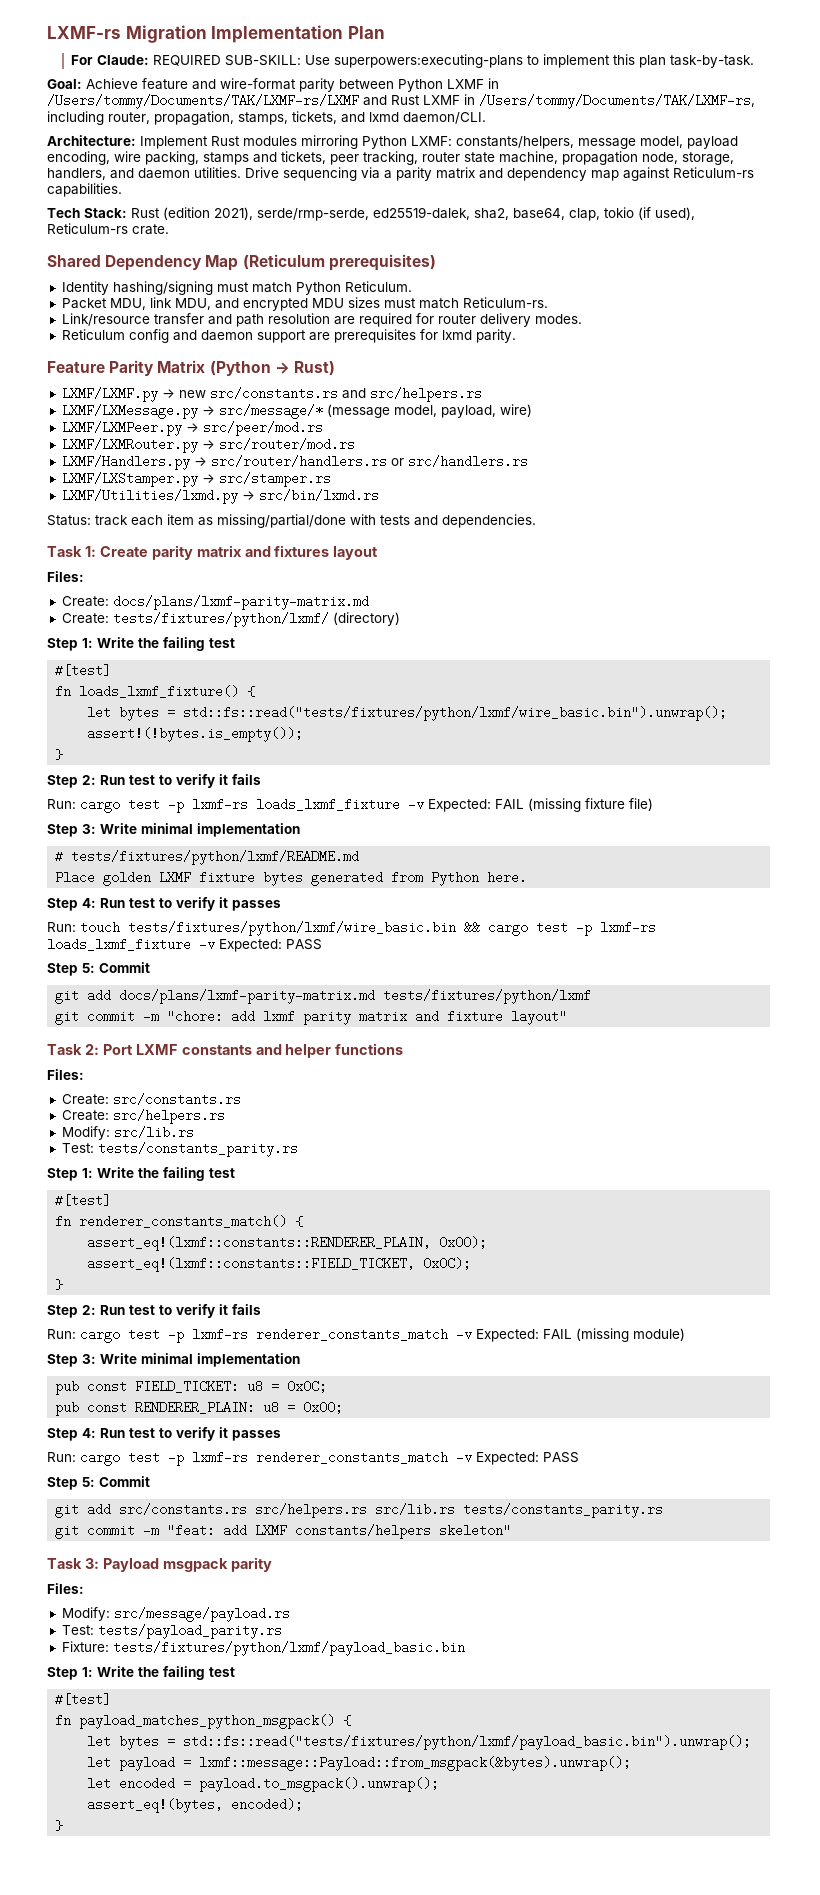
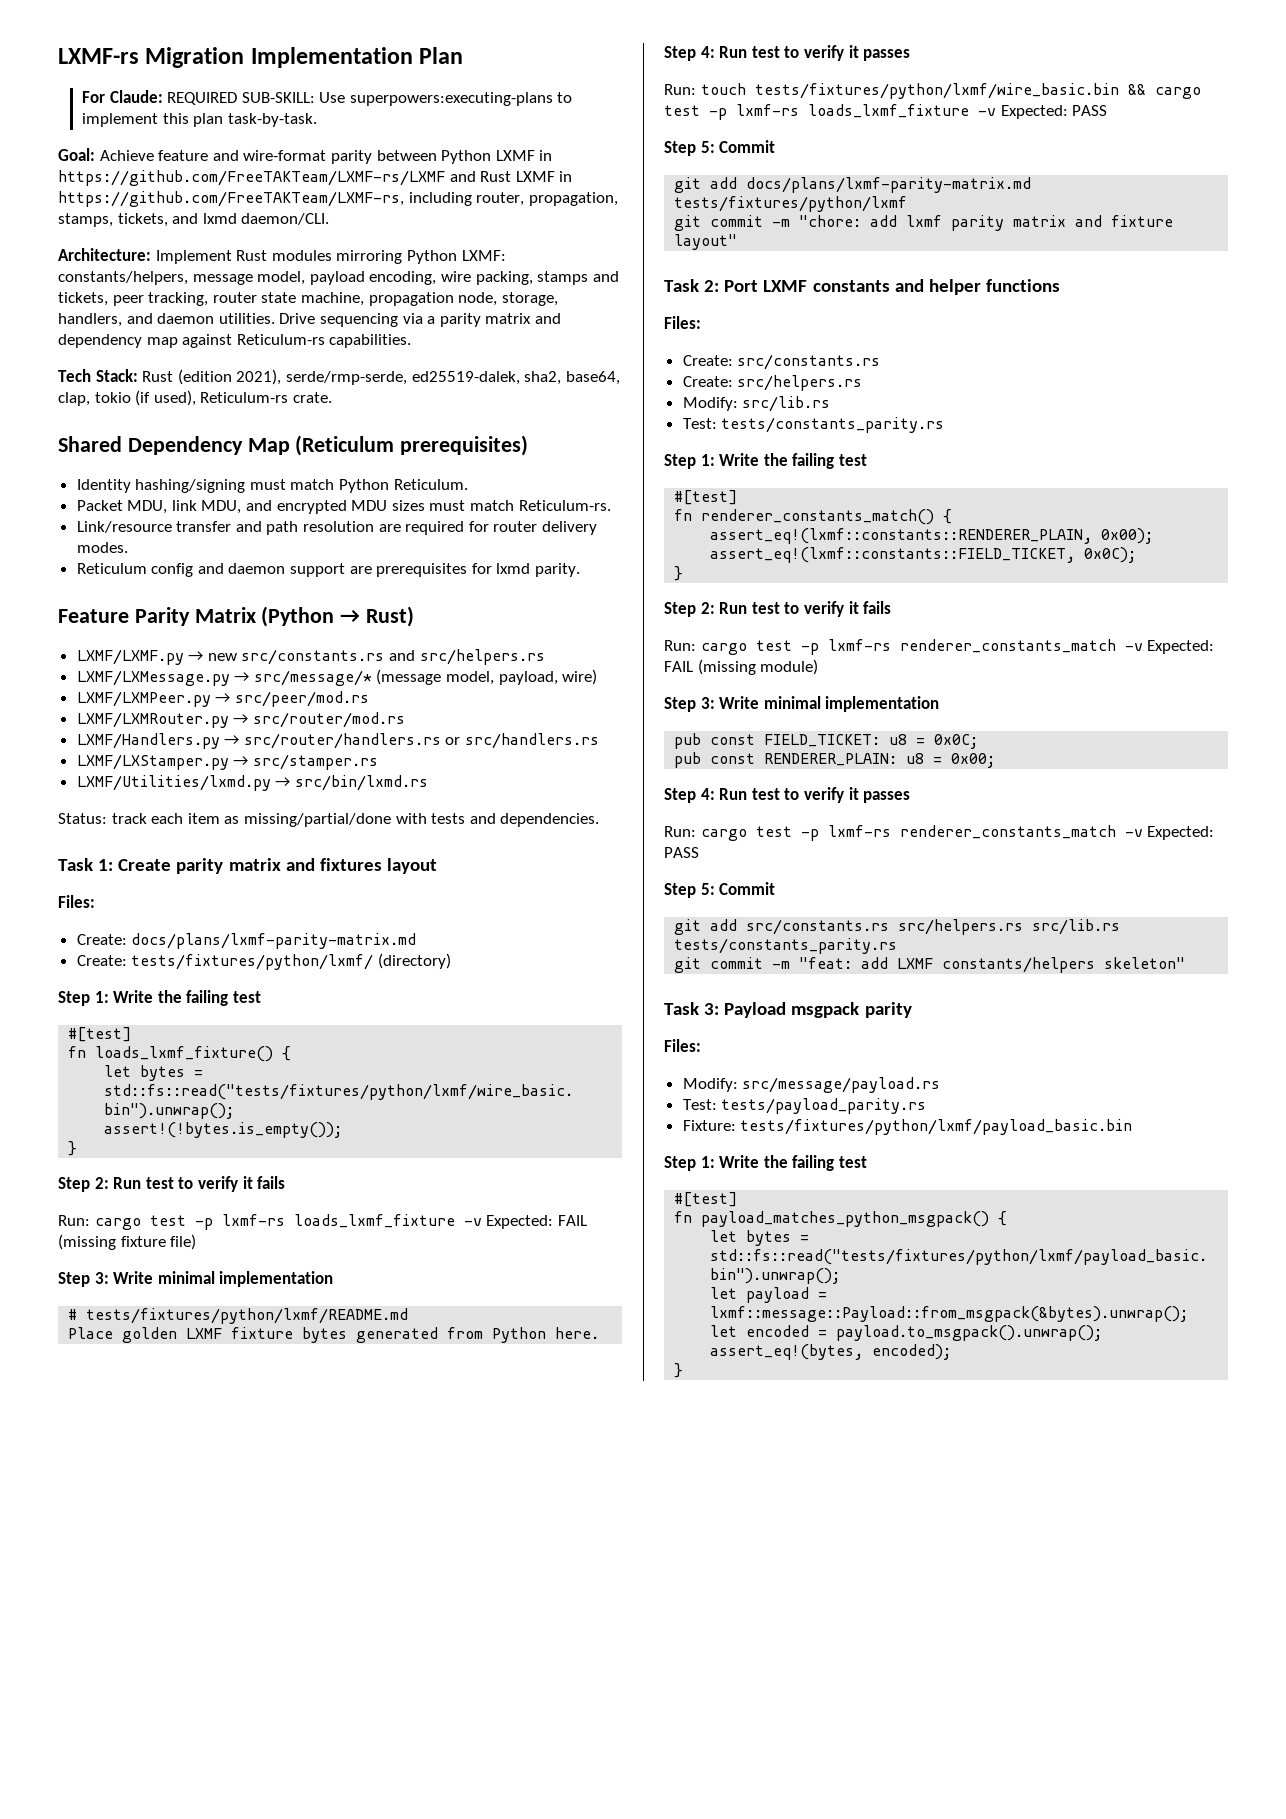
- Goal: Achieve feature and wire-format parity between Python LXMF in /Users/tommy/Documents/TAK/LXMF-rs/LXMF and Rust LXMF in /Users/tommy/Documents/TAK/LXMF-rs, including router, propagation, stamps, tickets, and lxmd daemon/CLI.
+ Goal: Achieve feature and wire-format parity between Python LXMF in https://github.com/FreeTAKTeam/LXMF-rs/LXMF and Rust LXMF in https://github.com/FreeTAKTeam/LXMF-rs, including router, propagation, stamps, tickets, and lxmd daemon/CLI.

